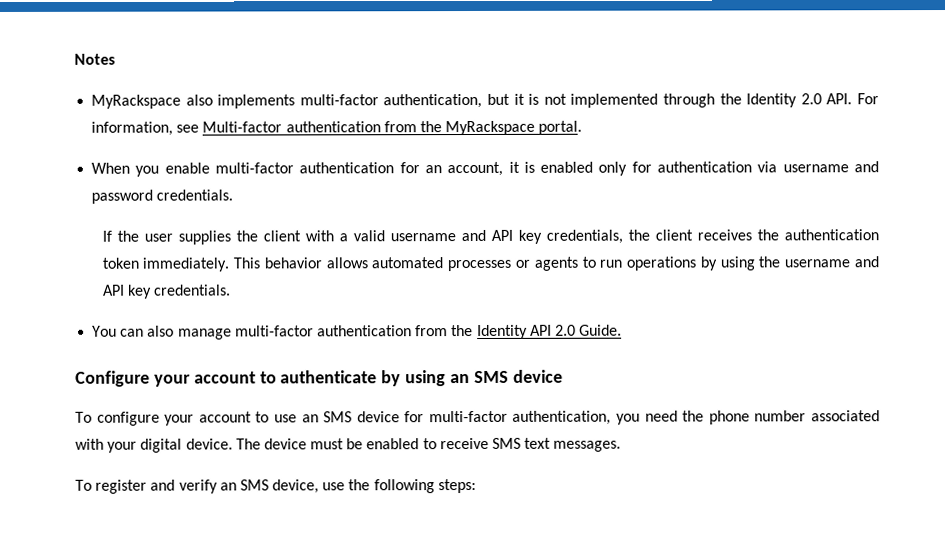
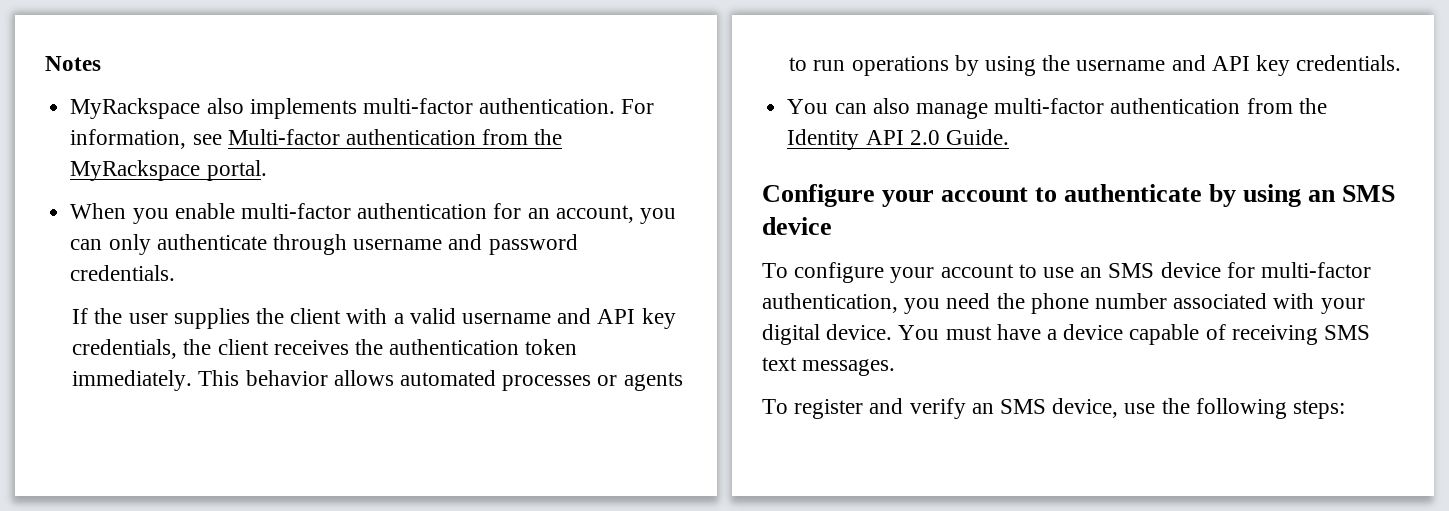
- MyRackspace also implements multi-factor authentication, but it is not implemented through the Identity 2.0 API. For information, see Multi-factor authentication from the MyRackspace portal.
+ MyRackspace also implements multi-factor authentication. For information, see Multi-factor authentication from the MyRackspace portal.
- When you enable multi-factor authentication for an account, it is enabled only for authentication via username and password credentials.
+ When you enable multi-factor authentication for an account, you can only authenticate through username and password credentials.
- The device must be enabled to receive SMS text messages.
+ You must have a device capable of receiving SMS text messages.

